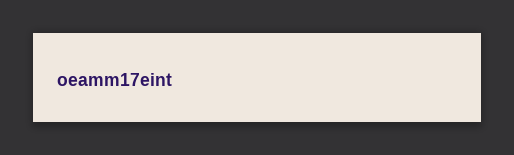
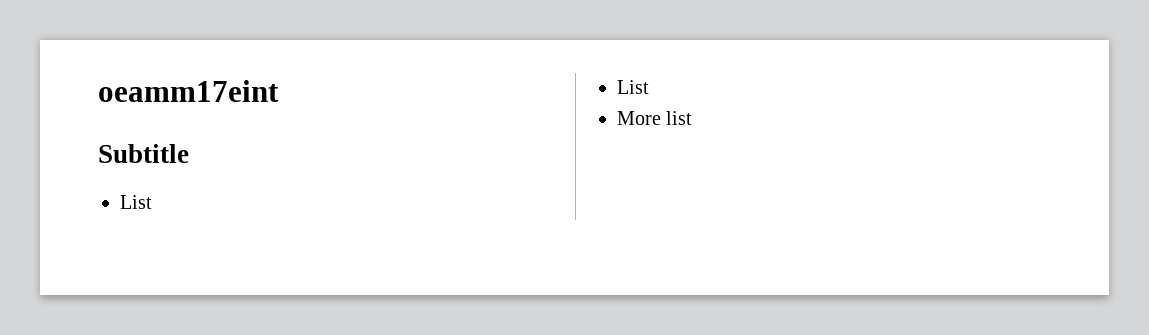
+ Subtitle
+ List
+ List
+ More list

